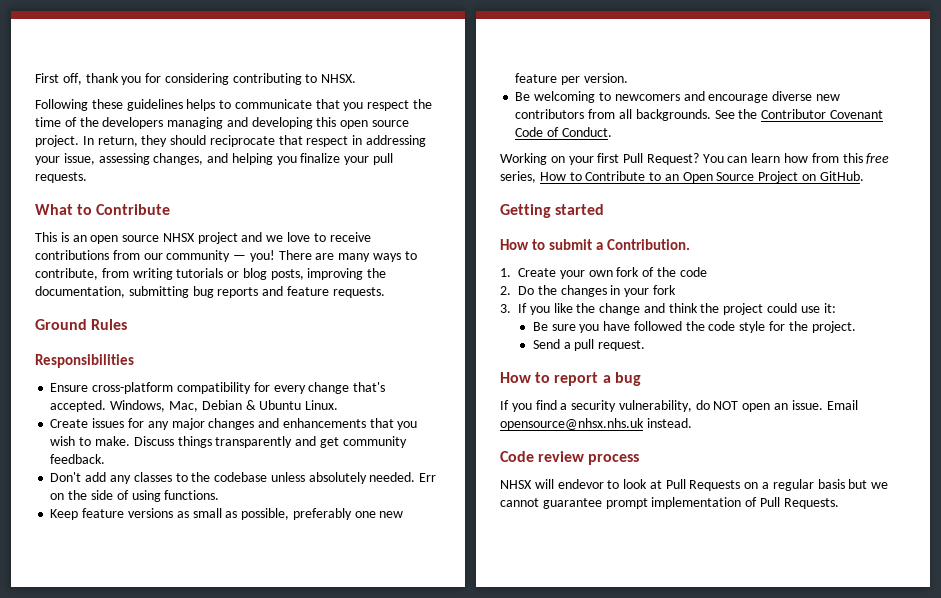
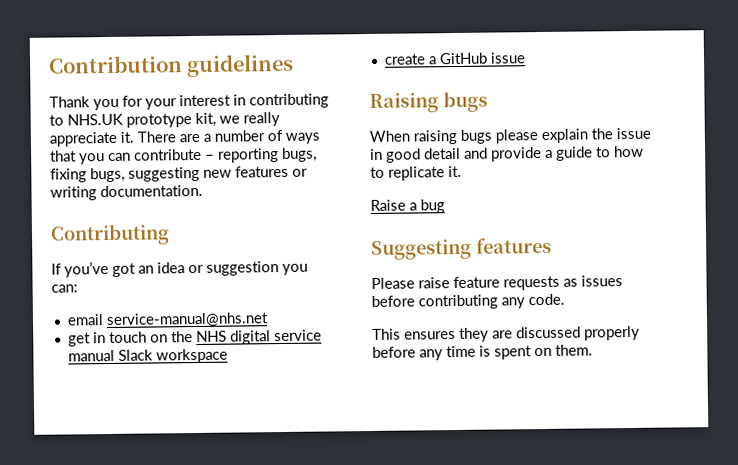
- First off, thank you for considering contributing to NHSX.
- Following these guidelines helps to communicate that you respect the time of the developers managing and developing this open source project. In return, they should reciprocate that respect in addressing your issue, assessing changes, and helping you finalize your pull requests.
- What to Contribute
- This is an open source NHSX project and we love to receive contributions from our community — you! There are many ways to contribute, from writing tutorials or blog posts, improving the documentation, submitting bug reports and feature requests.
- Ground Rules
- Responsibilities
- Ensure cross-platform compatibility for every change that's accepted. Windows, Mac, Debian & Ubuntu Linux.
- Create issues for any major changes and enhancements that you wish to make. Discuss things transparently and get community feedback.
- Don't add any classes to the codebase unless absolutely needed. Err on the side of using functions.
- Keep feature versions as small as possible, preferably one new feature per version.
- Be welcoming to newcomers and encourage diverse new contributors from all backgrounds. See the Contributor Covenant Code of Conduct.
- Working on your first Pull Request? You can learn how from this free series, How to Contribute to an Open Source Project on GitHub.
- Getting started
- How to submit a Contribution.
- 1. Create your own fork of the code
- 2. Do the changes in your fork
- 3. If you like the change and think the project could use it:
- Be sure you have followed the code style for the project.
- Send a pull request.
- How to report a bug
- If you find a security vulnerability, do NOT open an issue. Email opensource@nhsx.nhs.uk instead.
- Code review process
- NHSX will endevor to look at Pull Requests on a regular basis but we cannot guarantee prompt implementation of Pull Requests.
+ Contribution guidelines
+ Thank you for your interest in contributing to NHS.UK prototype kit, we really appreciate it. There are a number of ways that you can contribute – reporting bugs, fixing bugs, suggesting new features or writing documentation.
+ Contributing
+ If you’ve got an idea or suggestion you can:
+ email service-manual@nhs.net
+ get in touch on the NHS digital service manual Slack workspace
+ create a GitHub issue
+ Raising bugs
+ When raising bugs please explain the issue in good detail and provide a guide to how to replicate it.
+ Raise a bug
+ Suggesting features
+ Please raise feature requests as issues before contributing any code.
+ This ensures they are discussed properly before any time is spent on them.

